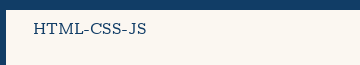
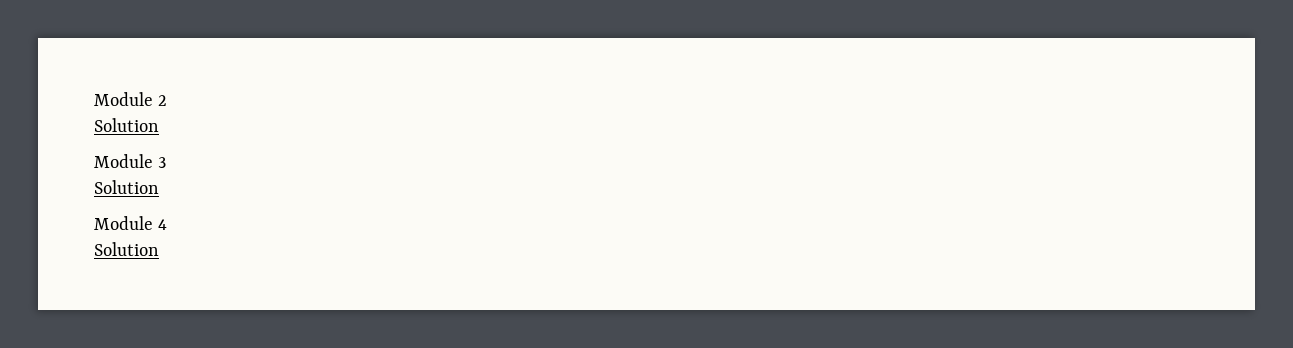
- HTML-CSS-JS
+ Module 2
+ Solution
+ Module 3
+ Solution
+ Module 4
+ Solution

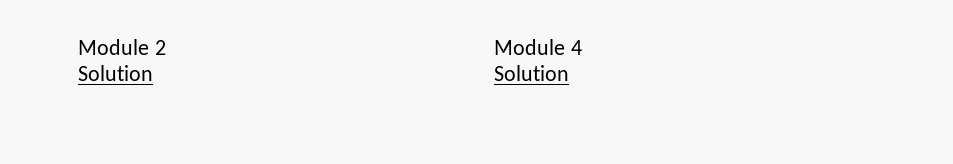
- Module 3
- Solution

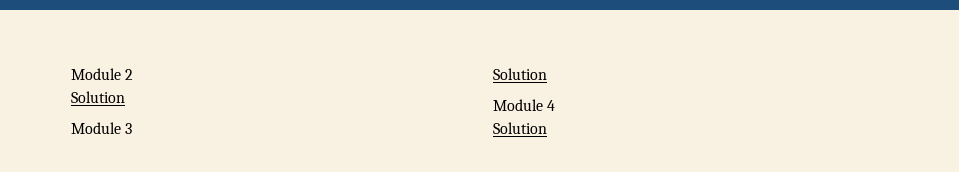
+ Module 3
+ Solution

